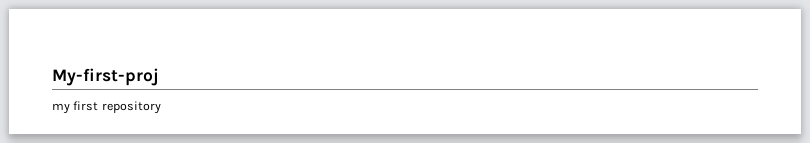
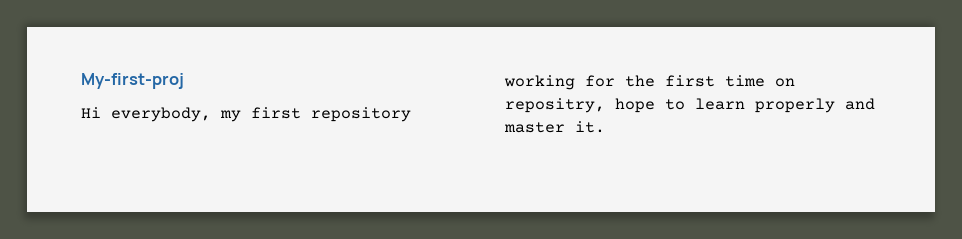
- my first repository
+ Hi everybody, my first repository working for the first time on repositry, hope to learn properly and master it.

